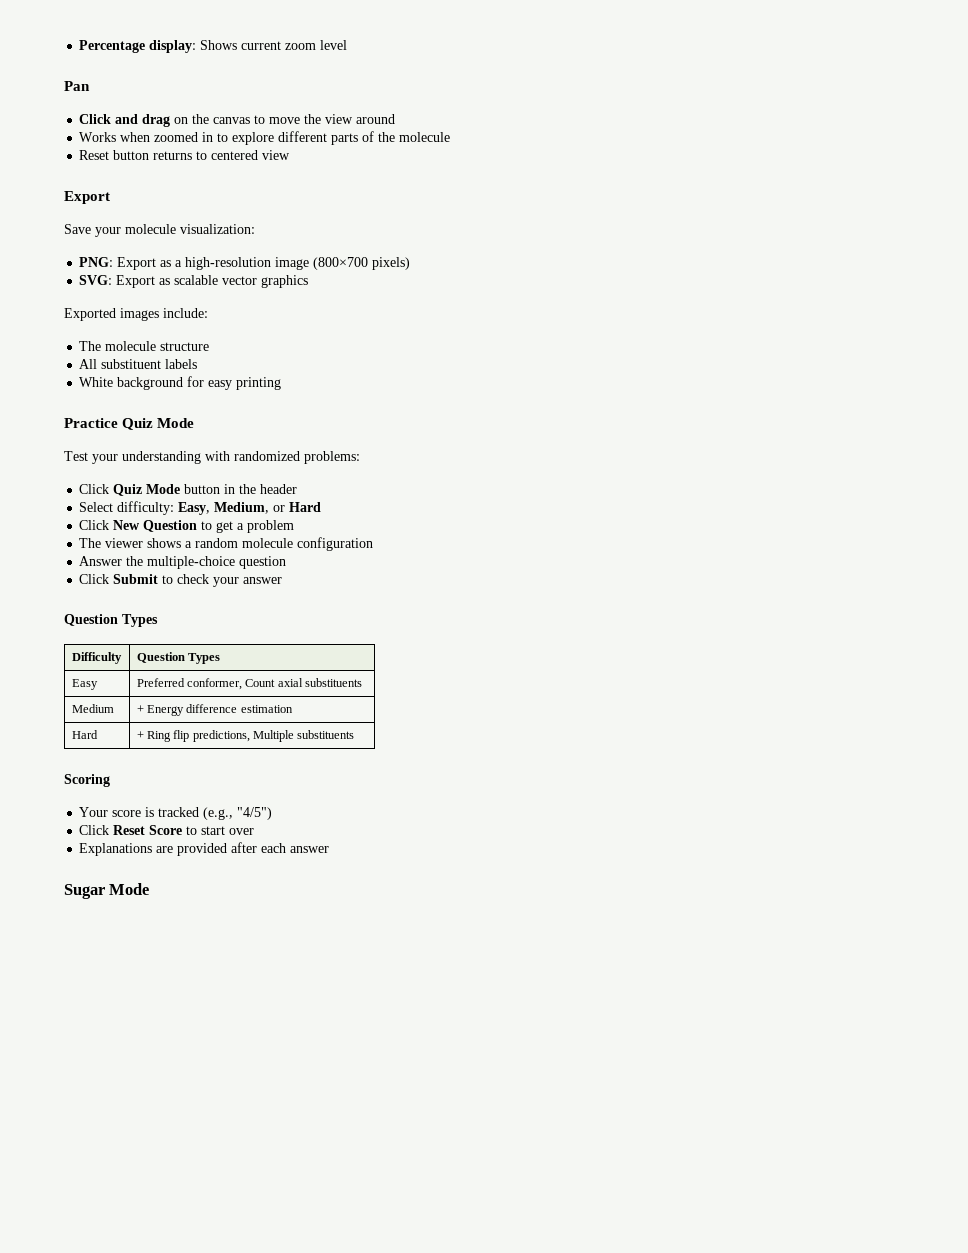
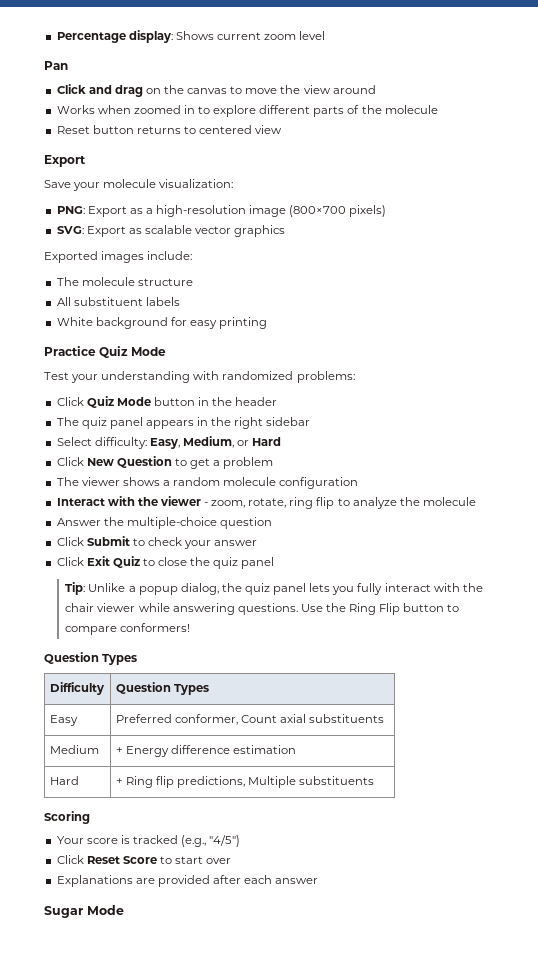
+ The quiz panel appears in the right sidebar
+ Interact with the viewer - zoom, rotate, ring flip to analyze the molecule
+ Click Exit Quiz to close the quiz panel
+ Tip: Unlike a popup dialog, the quiz panel lets you fully interact with the chair viewer while answering questions. Use the Ring Flip button to compare conformers!

